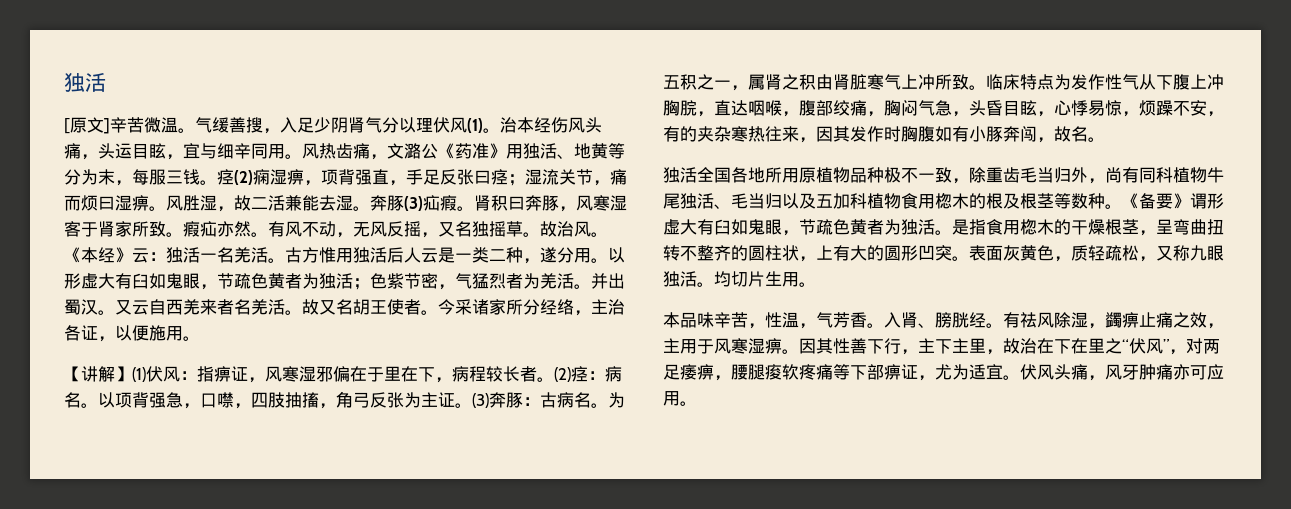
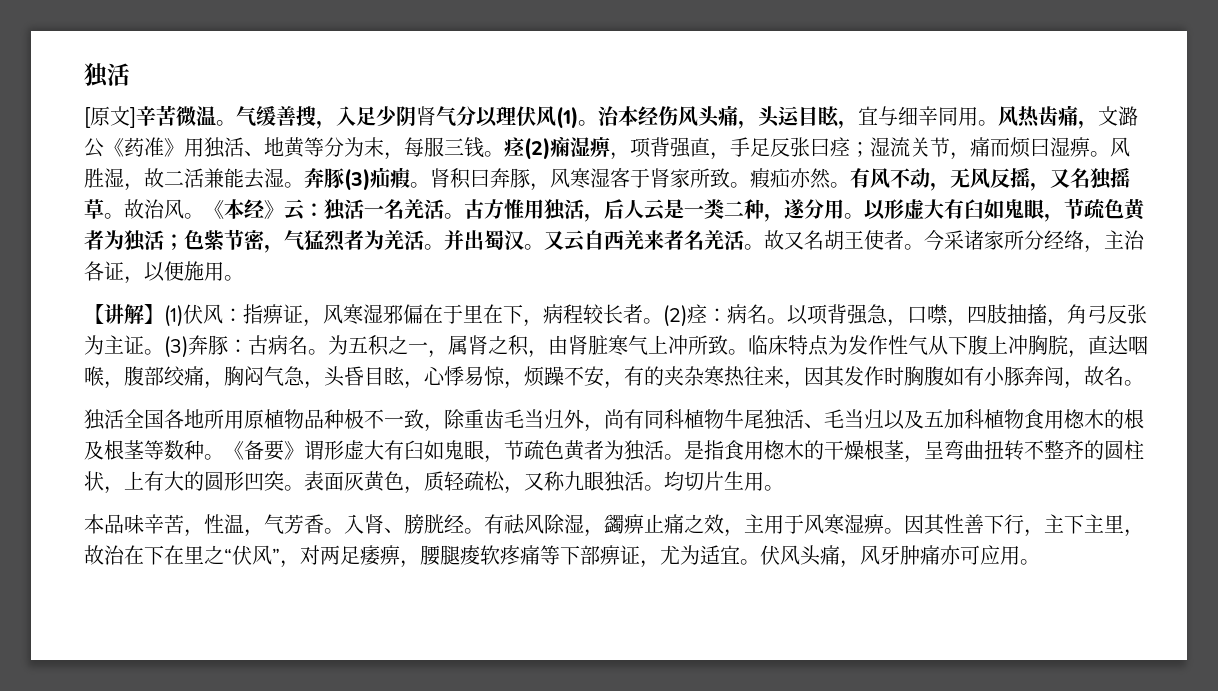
- 古方惟用独活后人云是一类二种，遂分用。
+ 古方惟用独活，后人云是一类二种，遂分用。
- 为五积之一，属肾之积由肾脏寒气上冲所致。
+ 为五积之一，属肾之积，由肾脏寒气上冲所致。

